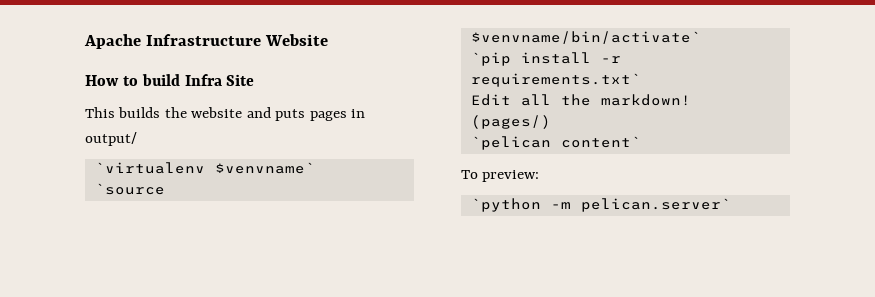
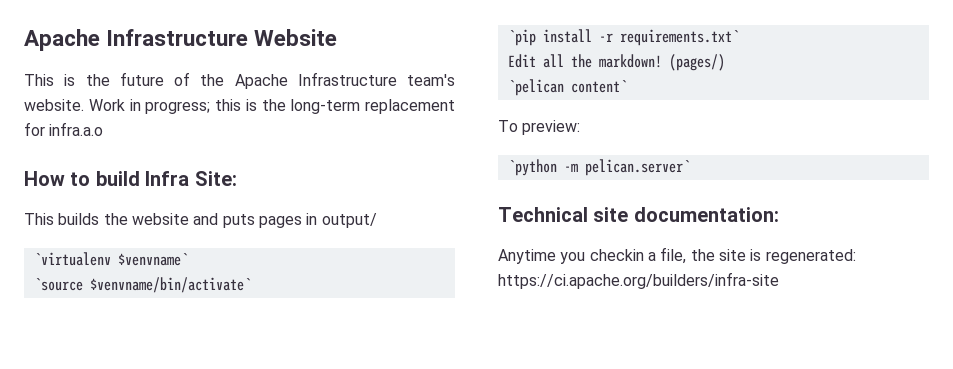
+ This is the future of the Apache Infrastructure team's website. Work in progress; this is the long-term replacement for infra.a.o
- How to build Infra Site
+ How to build Infra Site:
+ Technical site documentation:
+ Anytime you checkin a file, the site is regenerated: https://ci.apache.org/builders/infra-site

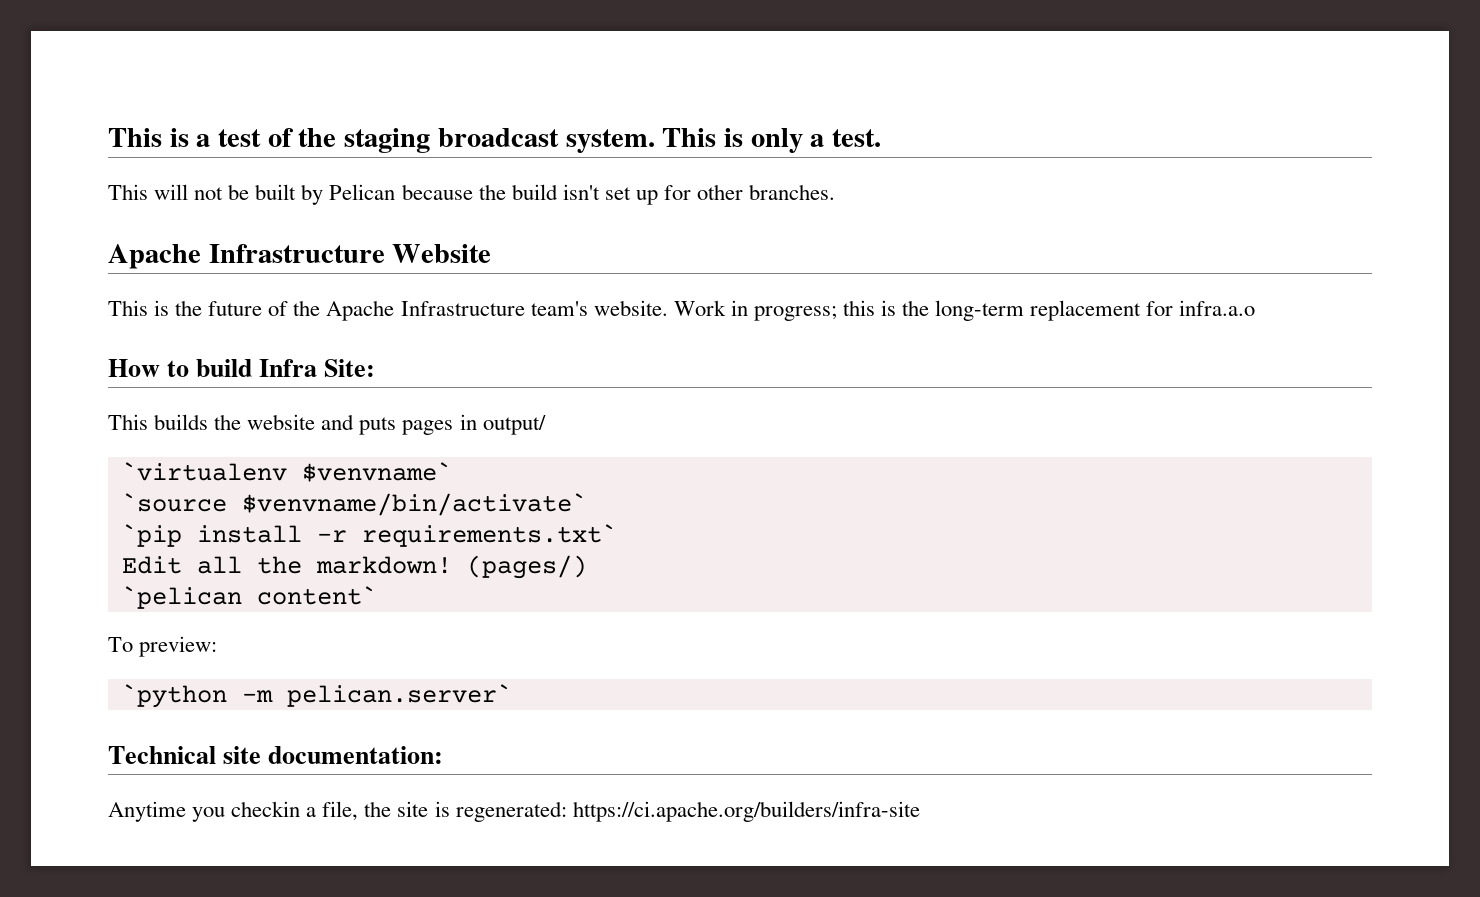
+ This is a test of the staging broadcast system. This is only a test.
+ This will not be built by Pelican because the build isn't set up for other branches.

